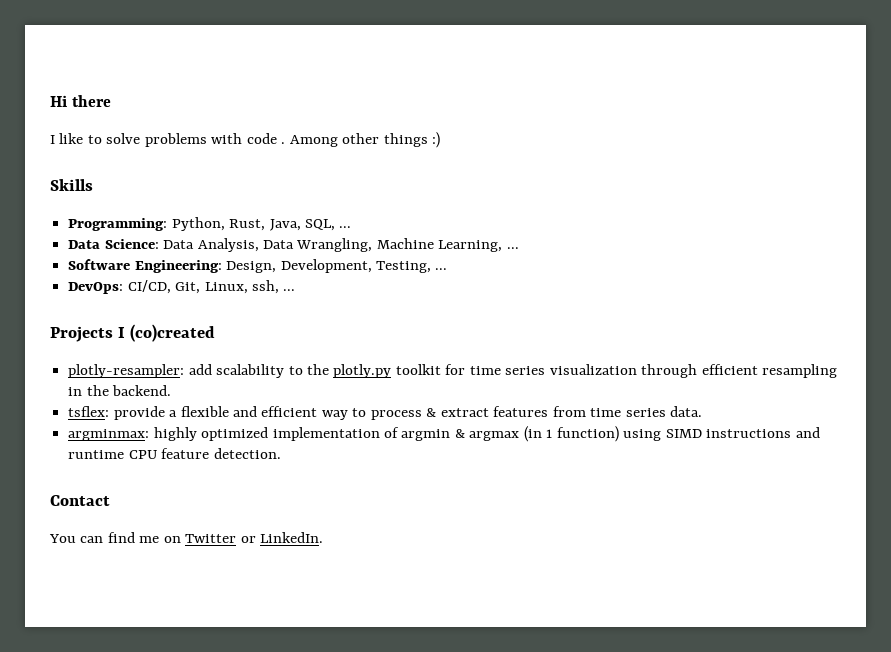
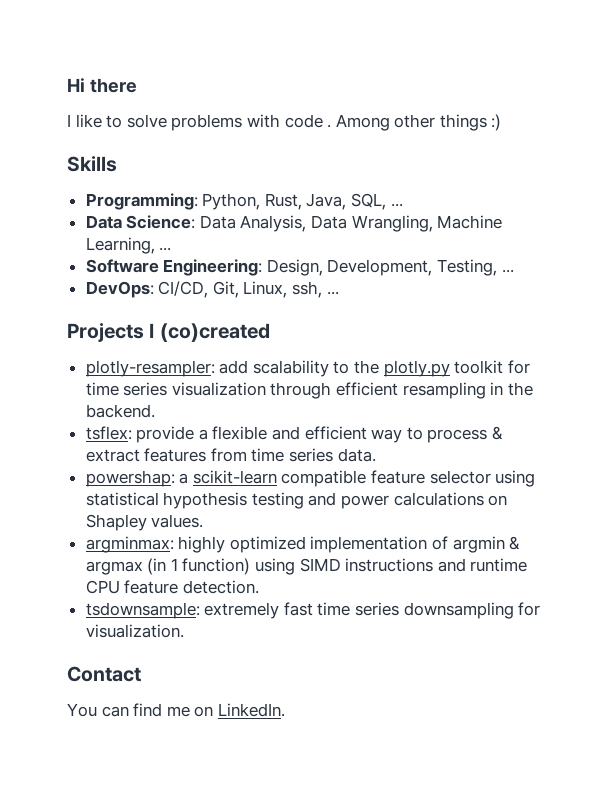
+ powershap: a scikit-learn compatible feature selector using statistical hypothesis testing and power calculations on Shapley values.
+ tsdownsample: extremely fast time series downsampling for visualization.
- You can find me on Twitter or LinkedIn.
+ You can find me on LinkedIn.

